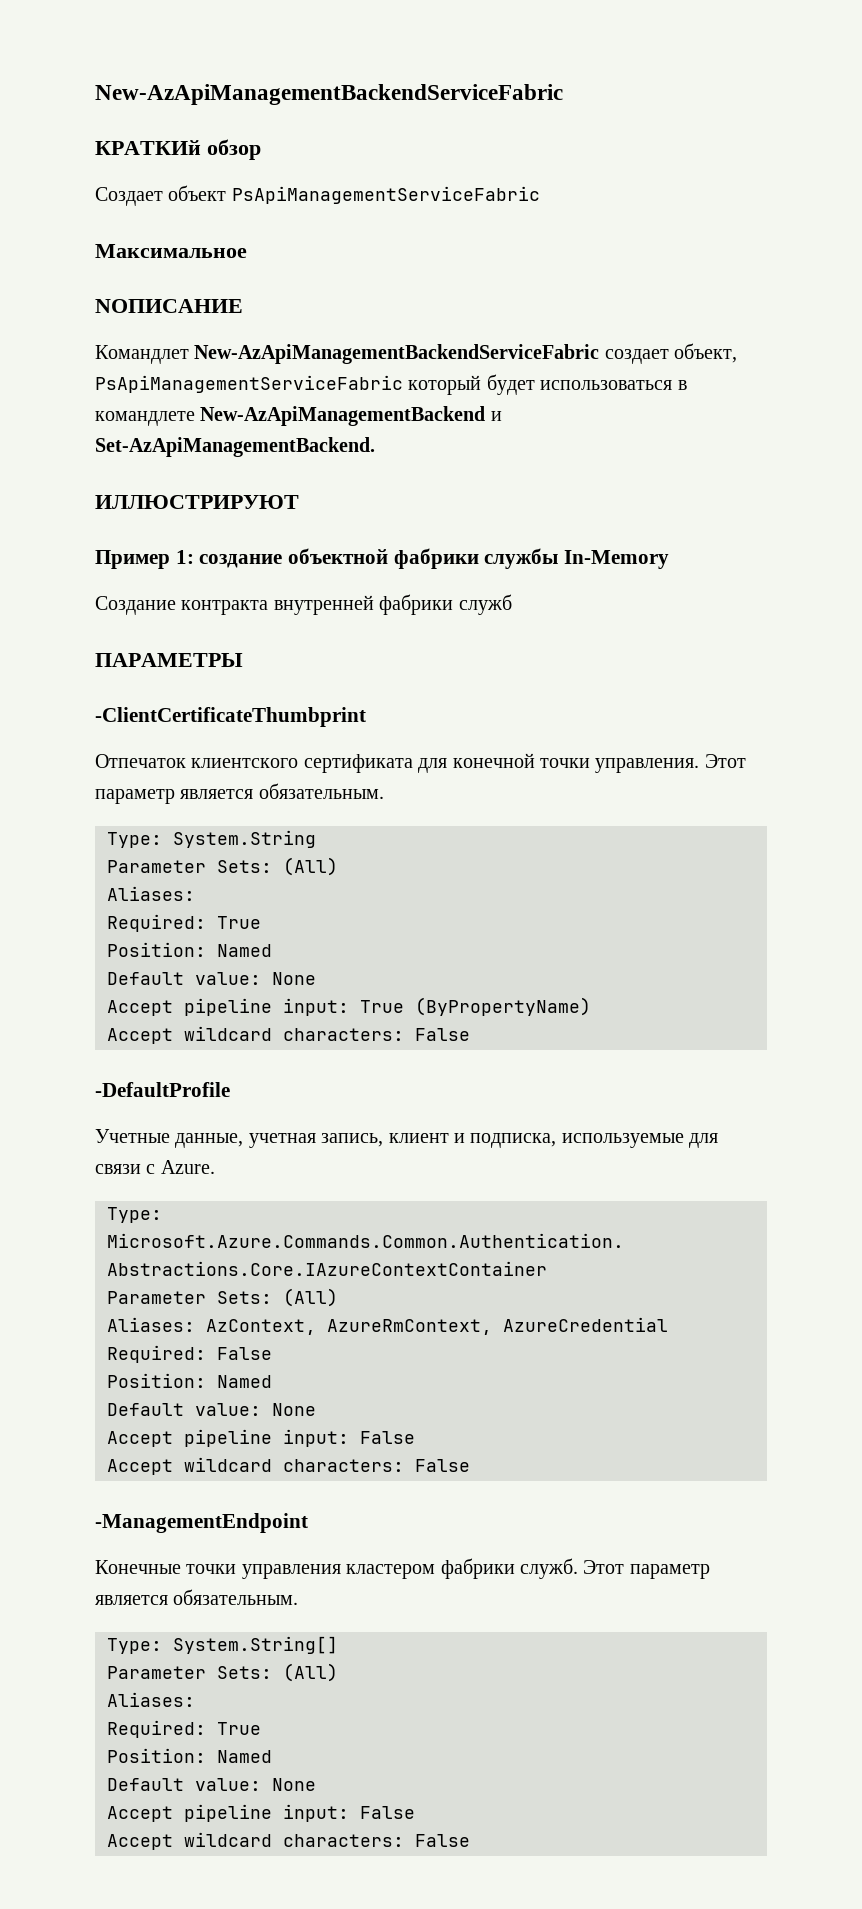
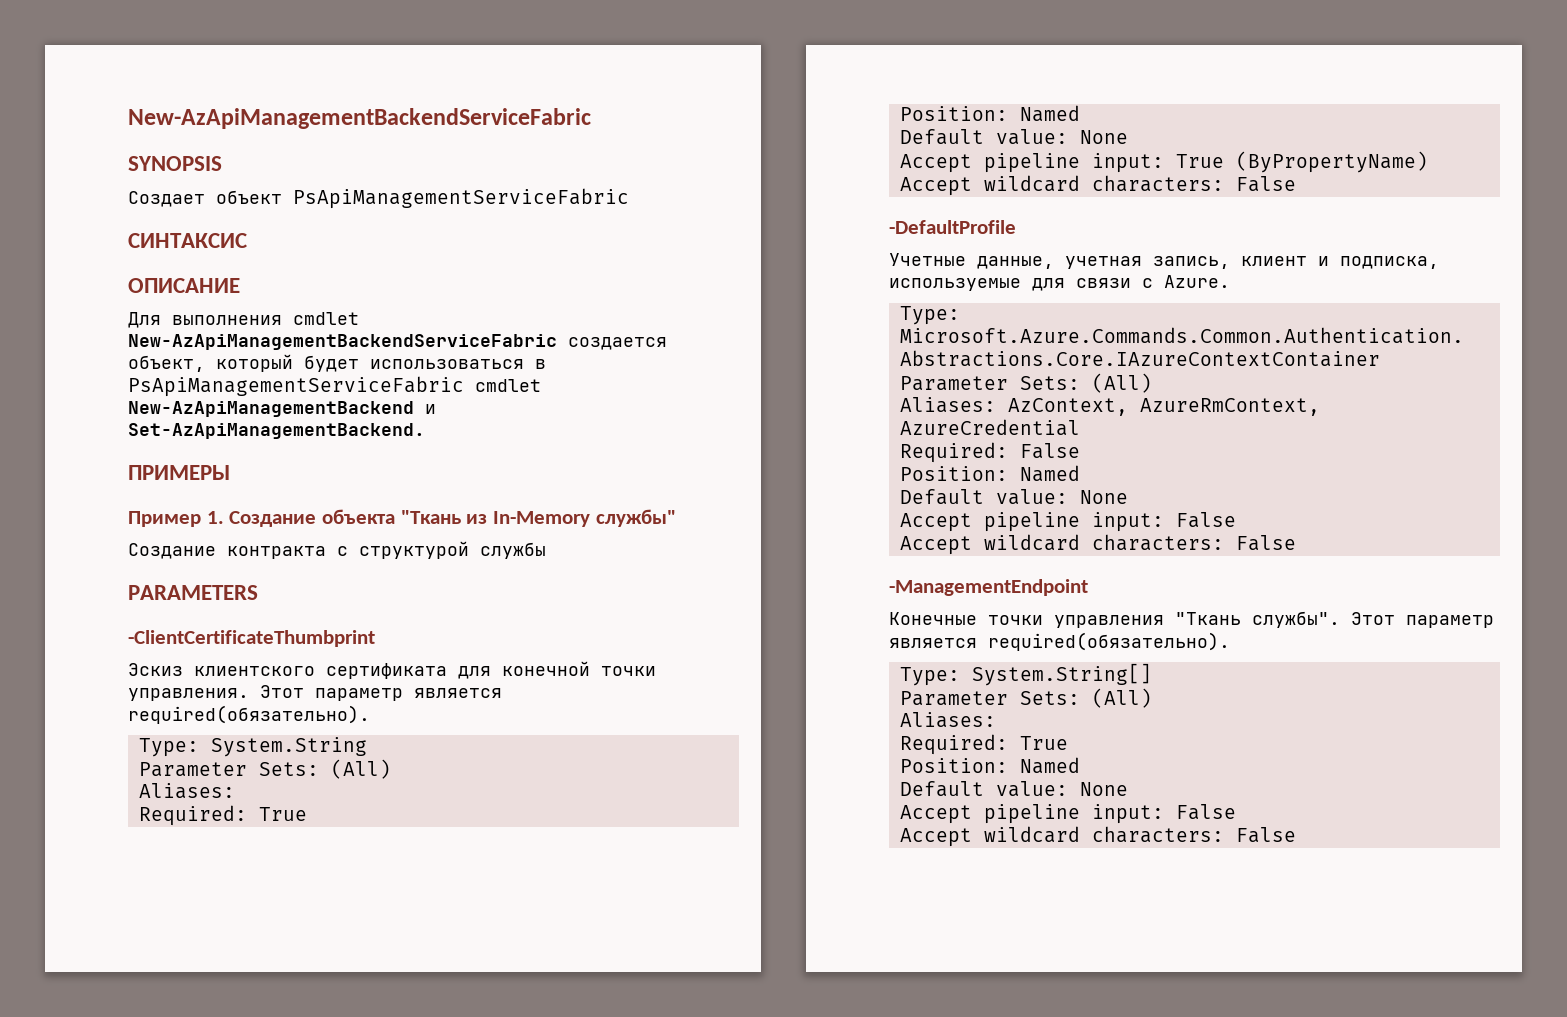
- КРАТКИй обзор
+ SYNOPSIS
- Максимальное
- NОПИСАНИЕ
- Командлет New-AzApiManagementBackendServiceFabric создает объект, PsApiManagementServiceFabric который будет использоваться в командлете New-AzApiManagementBackend и Set-AzApiManagementBackend.
+ СИНТАКСИС
+ ОПИСАНИЕ
+ Для выполнения cmdlet New-AzApiManagementBackendServiceFabric создается объект, который будет использоваться в PsApiManagementServiceFabric cmdlet New-AzApiManagementBackend и Set-AzApiManagementBackend.
- ИЛЛЮСТРИРУЮТ
+ ПРИМЕРЫ
- Пример 1: создание объектной фабрики службы In-Memory
+ Пример 1. Создание объекта "Ткань из In-Memory службы"
- Создание контракта внутренней фабрики служб
- ПАРАМЕТРЫ
+ Создание контракта с структурой службы
+ PARAMETERS
- Отпечаток клиентского сертификата для конечной точки управления. Этот параметр является обязательным.
+ Эскиз клиентского сертификата для конечной точки управления. Этот параметр является required(обязательно).
- Конечные точки управления кластером фабрики служб. Этот параметр является обязательным.
+ Конечные точки управления "Ткань службы". Этот параметр является required(обязательно).

